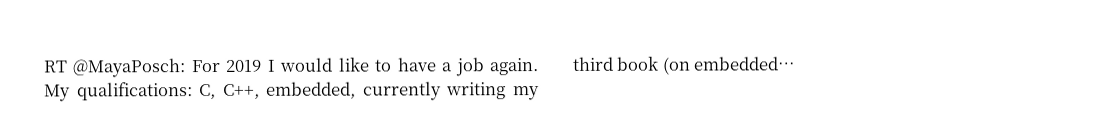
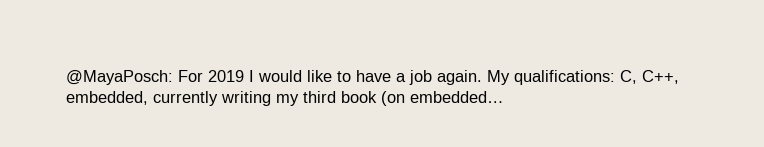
- RT @MayaPosch: For 2019 I would like to have a job again.
+ @MayaPosch: For 2019 I would like to have a job again.

